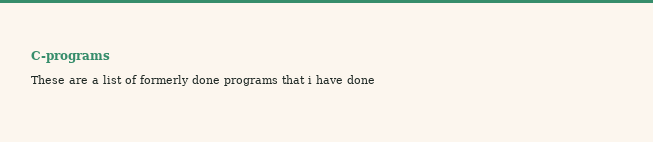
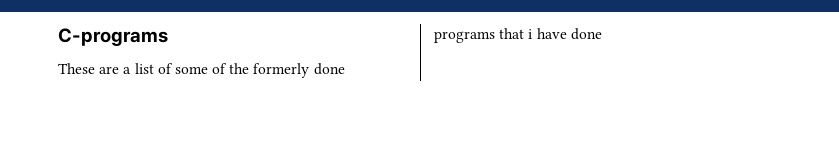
- These are a list of formerly done programs that i have done
+ These are a list of some of the formerly done programs that i have done

